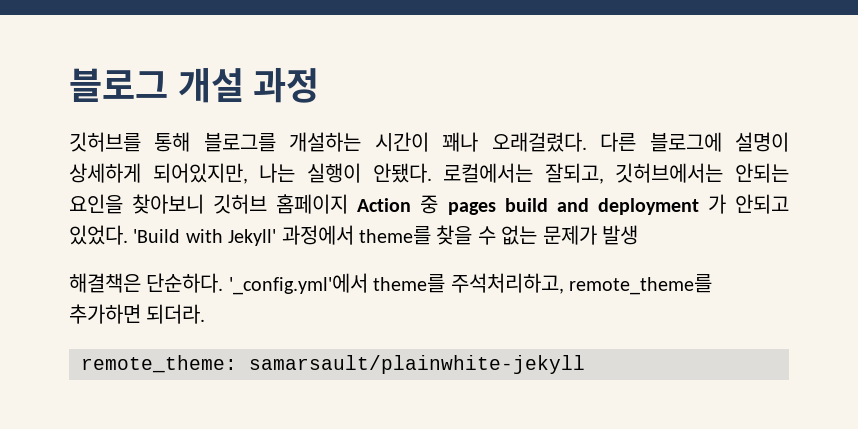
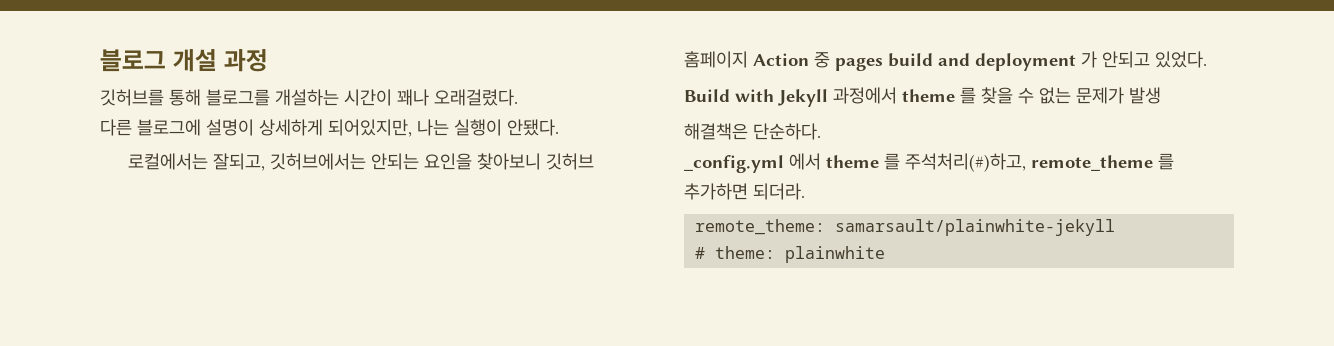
- 깃허브를 통해 블로그를 개설하는 시간이 꽤나 오래걸렸다. 다른 블로그에 설명이 상세하게 되어있지만, 나는 실행이 안됐다. 로컬에서는 잘되고, 깃허브에서는 안되는 요인을 찾아보니 깃허브 홈페이지 Action 중 pages build and deployment 가 안되고 있었다. 'Build with Jekyll' 과정에서 theme를 찾을 수 없는 문제가 발생
+ 깃허브를 통해 블로그를 개설하는 시간이 꽤나 오래걸렸다.
+ 다른 블로그에 설명이 상세하게 되어있지만, 나는 실행이 안됐다.
+ 로컬에서는 잘되고, 깃허브에서는 안되는 요인을 찾아보니 깃허브 홈페이지 Action 중 pages build and deployment 가 안되고 있었다.
+ Build with Jekyll 과정에서 theme 를 찾을 수 없는 문제가 발생
- 해결책은 단순하다. '_config.yml'에서 theme를 주석처리하고, remote_theme를 추가하면 되더라.
+ 해결책은 단순하다.
+ _config.yml 에서 theme 를 주석처리(#)하고, remote_theme 를 추가하면 되더라.
+ # theme: plainwhite

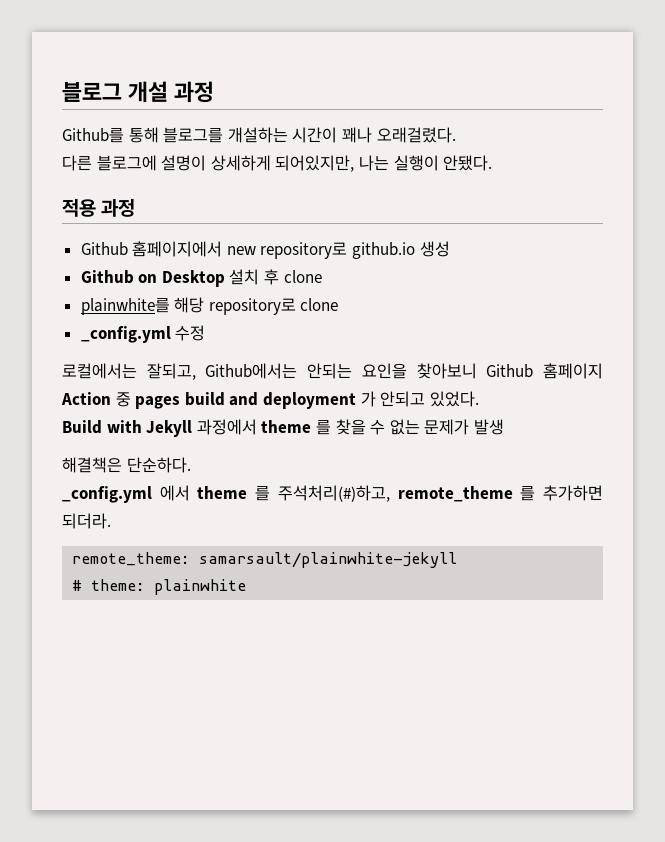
- 깃허브를 통해 블로그를 개설하는 시간이 꽤나 오래걸렸다.
+ Github를 통해 블로그를 개설하는 시간이 꽤나 오래걸렸다.
+ 적용 과정
+ Github 홈페이지에서 new repository로 github.io 생성
+ Github on Desktop 설치 후 clone
+ plainwhite를 해당 repository로 clone
+ _config.yml 수정
- 로컬에서는 잘되고, 깃허브에서는 안되는 요인을 찾아보니 깃허브 홈페이지 Action 중 pages build and deployment 가 안되고 있었다.
+ 로컬에서는 잘되고, Github에서는 안되는 요인을 찾아보니 Github 홈페이지 Action 중 pages build and deployment 가 안되고 있었다.

